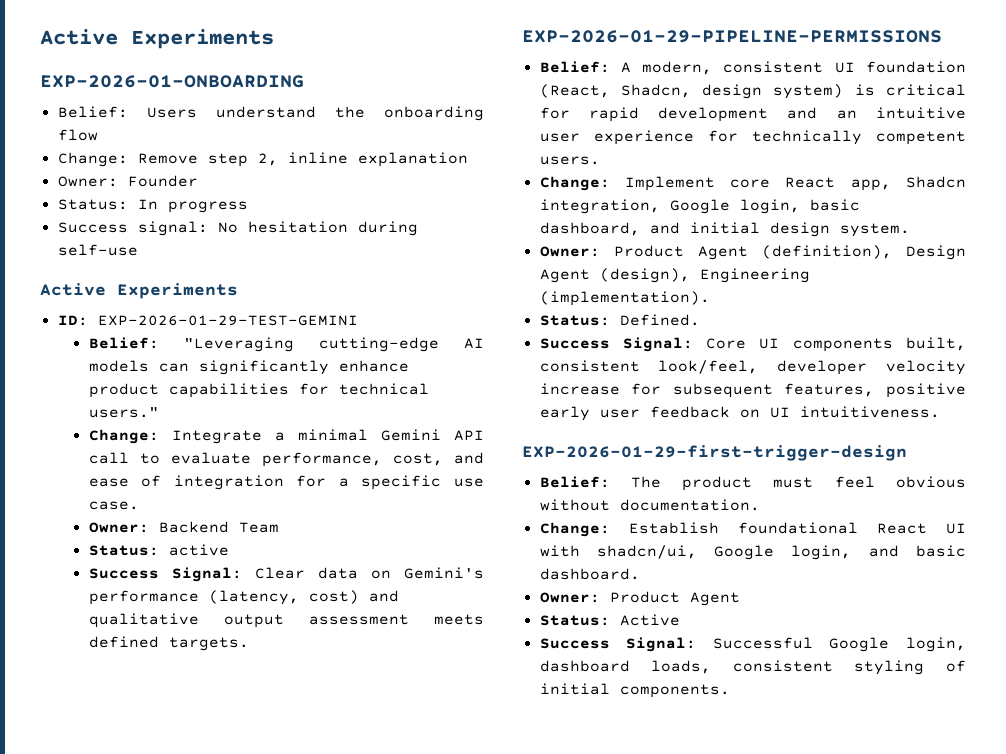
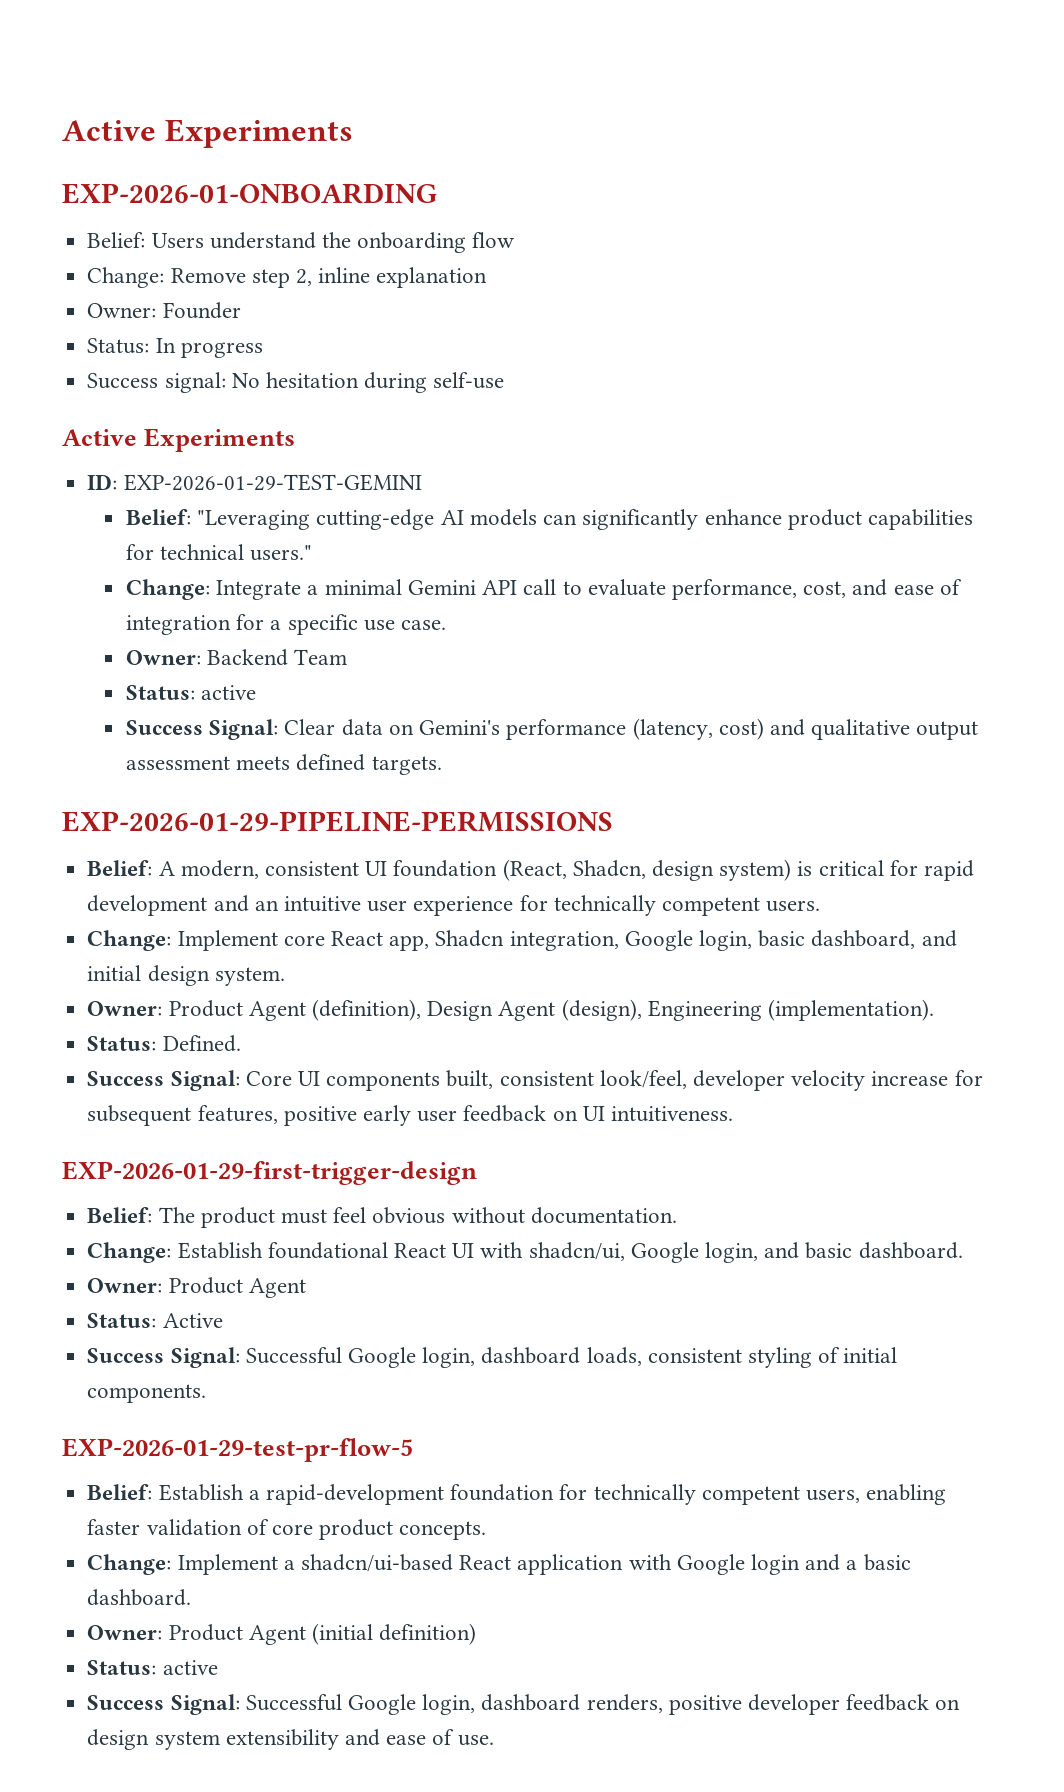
+ EXP-2026-01-29-test-pr-flow-5
+ Belief: Establish a rapid-development foundation for technically competent users, enabling faster validation of core product concepts.
+ Change: Implement a shadcn/ui-based React application with Google login and a basic dashboard.
+ Owner: Product Agent (initial definition)
+ Status: active
+ Success Signal: Successful Google login, dashboard renders, positive developer feedback on design system extensibility and ease of use.

